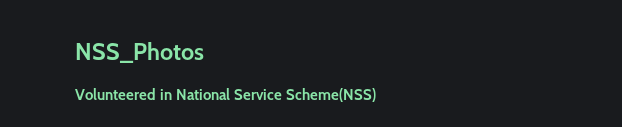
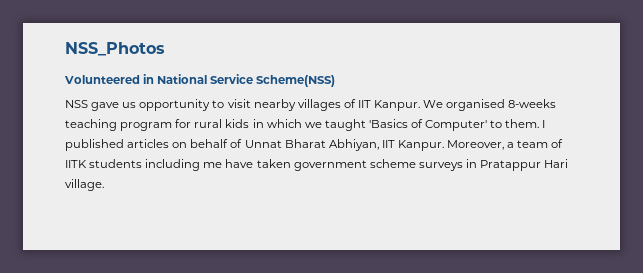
+ NSS gave us opportunity to visit nearby villages of IIT Kanpur. We organised 8-weeks teaching program for rural kids in which we taught 'Basics of Computer' to them. I published articles on behalf of Unnat Bharat Abhiyan, IIT Kanpur. Moreover, a team of IITK students including me have taken government scheme surveys in Pratappur Hari village.

